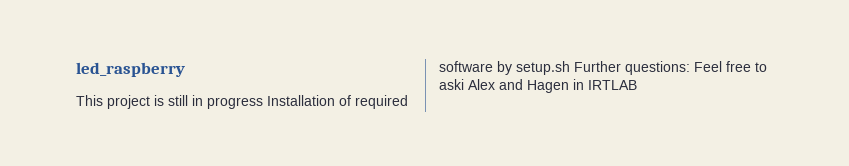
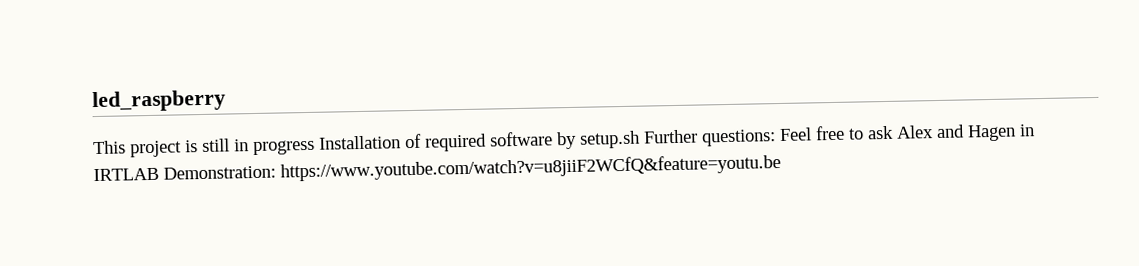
- This project is still in progress Installation of required software by setup.sh Further questions: Feel free to aski Alex and Hagen in IRTLAB
+ This project is still in progress Installation of required software by setup.sh Further questions: Feel free to ask Alex and Hagen in IRTLAB Demonstration: https://www.youtube.com/watch?v=u8jiiF2WCfQ&feature=youtu.be

